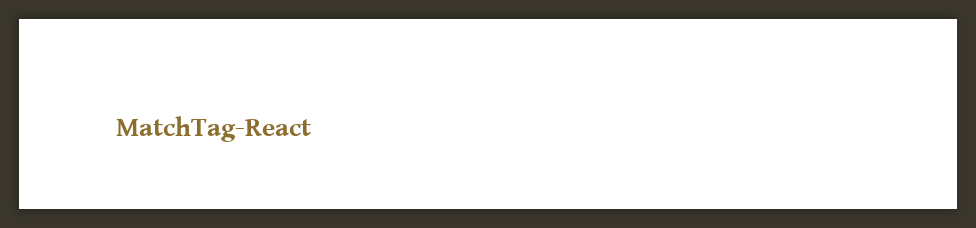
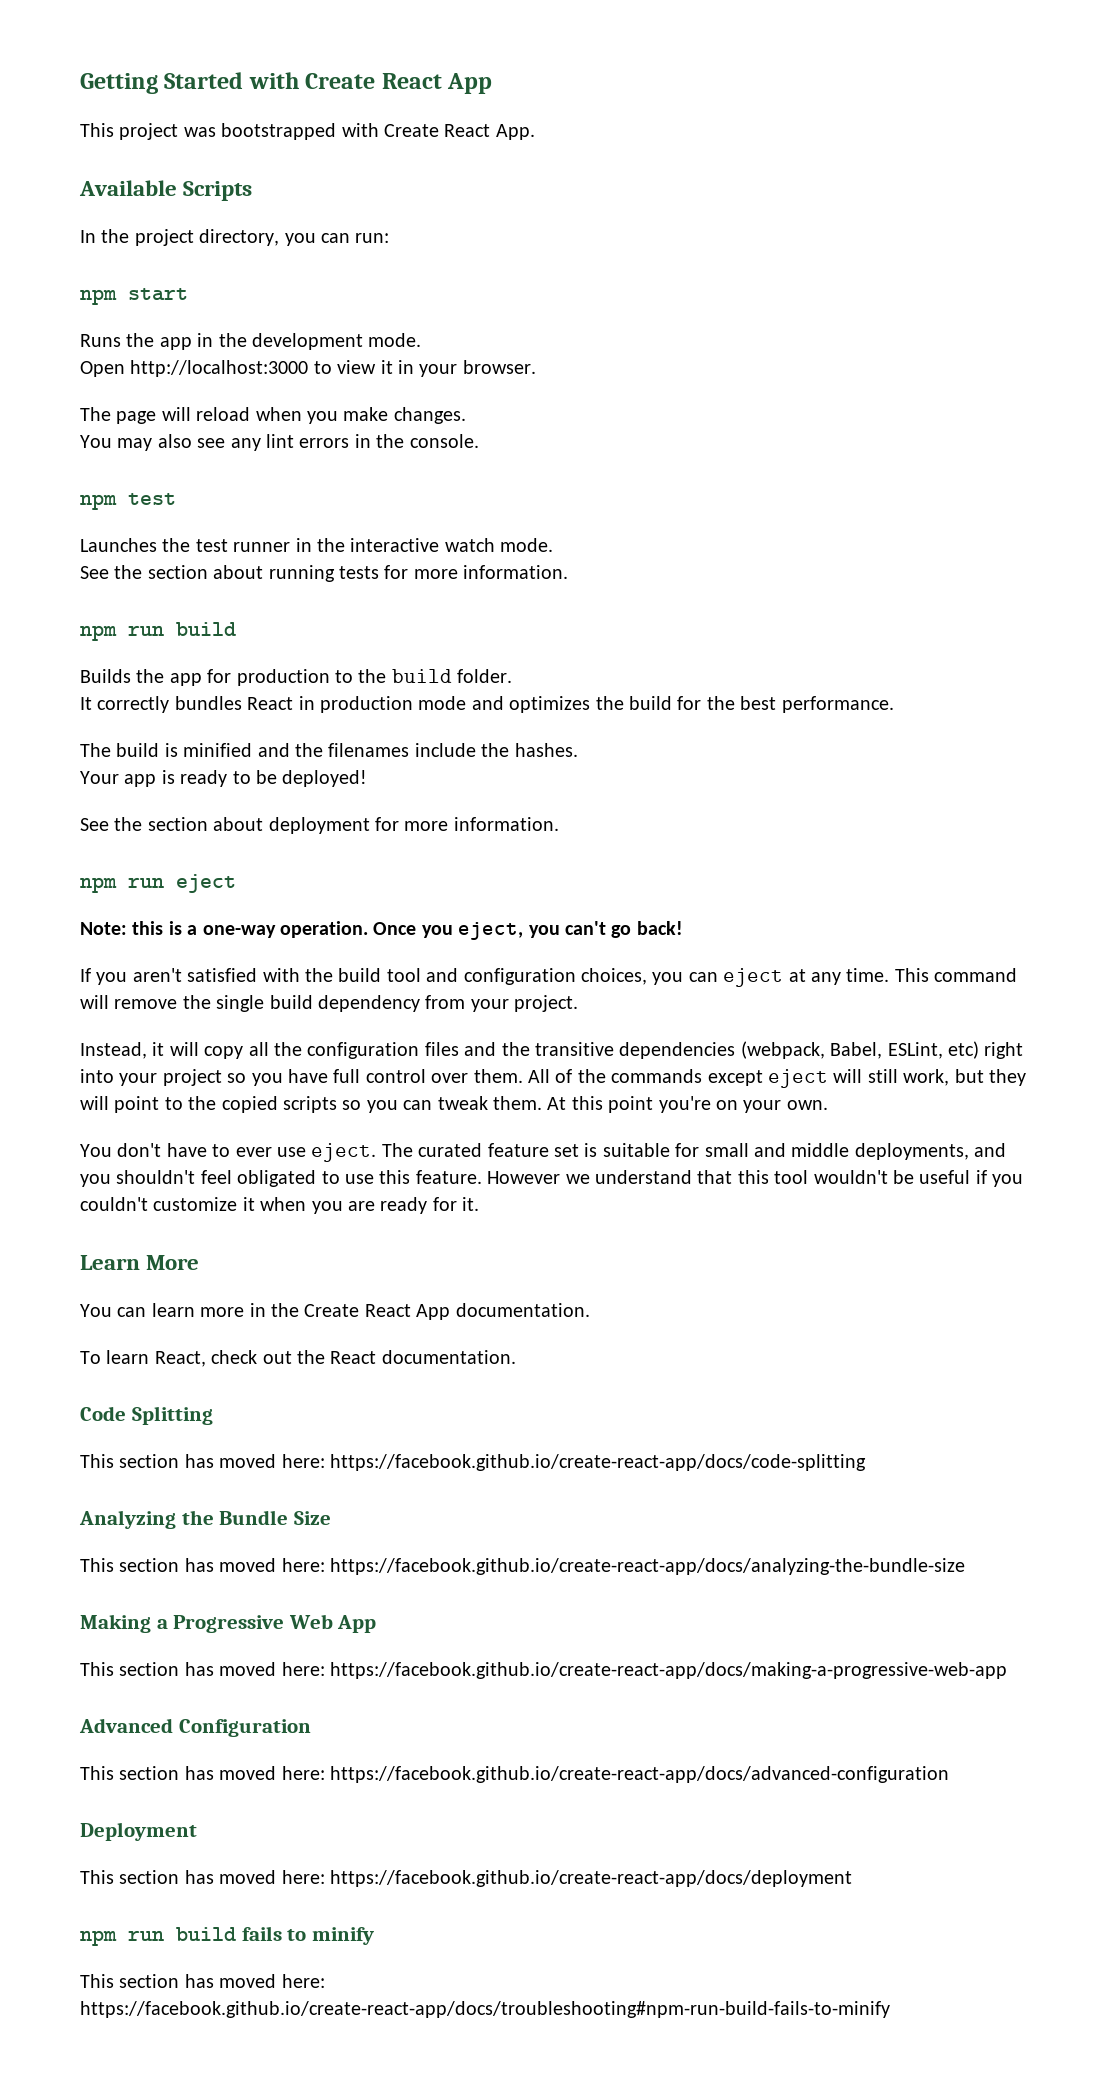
- MatchTag-React
+ Getting Started with Create React App
+ This project was bootstrapped with Create React App.
+ Available Scripts
+ In the project directory, you can run:
+ npm start
+ Runs the app in the development mode.
+ Open http://localhost:3000 to view it in your browser.
+ The page will reload when you make changes.
+ You may also see any lint errors in the console.
+ npm test
+ Launches the test runner in the interactive watch mode.
+ See the section about running tests for more information.
+ npm run build
+ Builds the app for production to the build folder.
+ It correctly bundles React in production mode and optimizes the build for the best performance.
+ The build is minified and the filenames include the hashes.
+ Your app is ready to be deployed!
+ See the section about deployment for more information.
+ npm run eject
+ Note: this is a one-way operation. Once you eject, you can't go back!
+ If you aren't satisfied with the build tool and configuration choices, you can eject at any time. This command will remove the single build dependency from your project.
+ Instead, it will copy all the configuration files and the transitive dependencies (webpack, Babel, ESLint, etc) right into your project so you have full control over them. All of the commands except eject will still work, but they will point to the copied scripts so you can tweak them. At this point you're on your own.
+ You don't have to ever use eject. The curated feature set is suitable for small and middle deployments, and you shouldn't feel obligated to use this feature. However we understand that this tool wouldn't be useful if you couldn't customize it when you are ready for it.
+ Learn More
+ You can learn more in the Create React App documentation.
+ To learn React, check out the React documentation.
+ Code Splitting
+ This section has moved here: https://facebook.github.io/create-react-app/docs/code-splitting
+ Analyzing the Bundle Size
+ This section has moved here: https://facebook.github.io/create-react-app/docs/analyzing-the-bundle-size
+ Making a Progressive Web App
+ This section has moved here: https://facebook.github.io/create-react-app/docs/making-a-progressive-web-app
+ Advanced Configuration
+ This section has moved here: https://facebook.github.io/create-react-app/docs/advanced-configuration
+ Deployment
+ This section has moved here: https://facebook.github.io/create-react-app/docs/deployment
+ npm run build fails to minify
+ This section has moved here: https://facebook.github.io/create-react-app/docs/troubleshooting#npm-run-build-fails-to-minify

